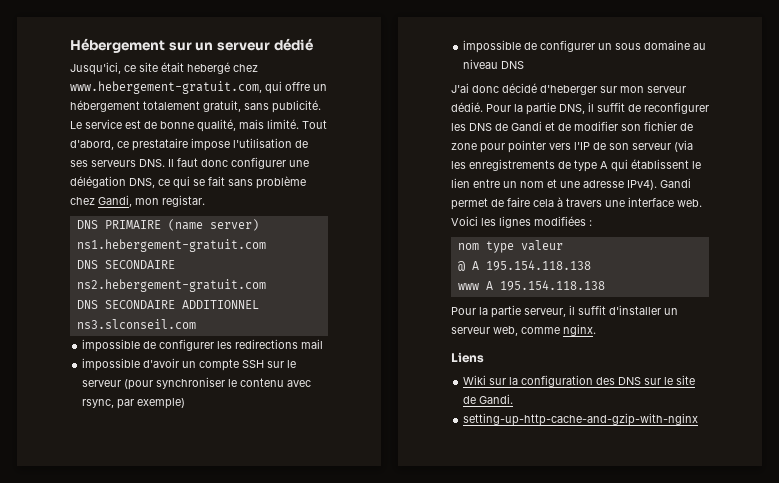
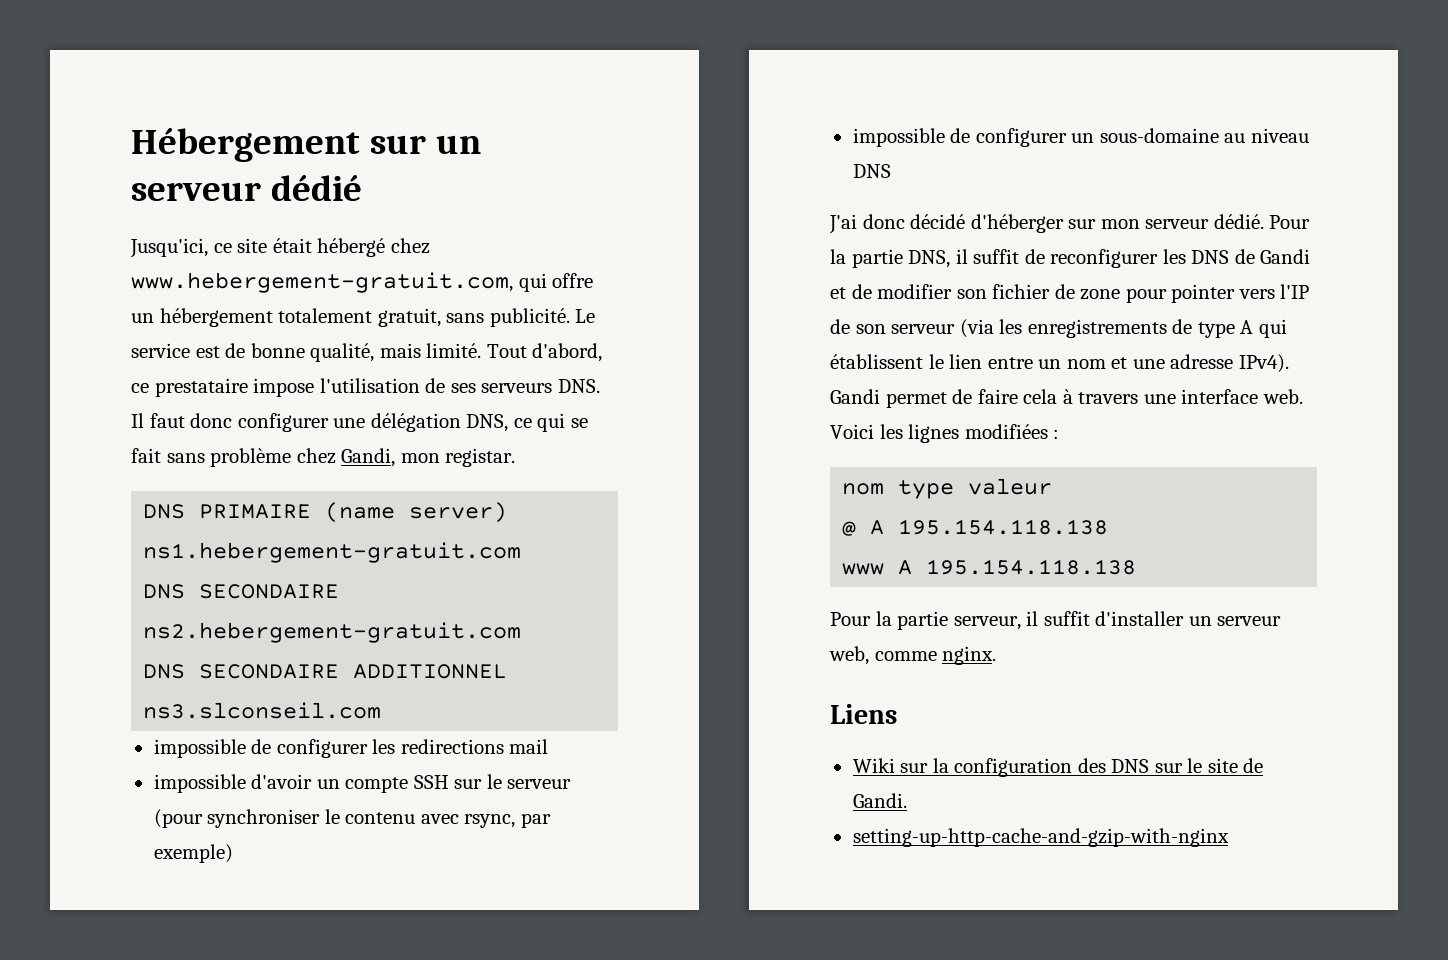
- Jusqu'ici, ce site était hebergé chez www.hebergement-gratuit.com, qui offre un hébergement totalement gratuit, sans publicité.
+ Jusqu'ici, ce site était hébergé chez www.hebergement-gratuit.com, qui offre un hébergement totalement gratuit, sans publicité.
- impossible de configurer un sous domaine au niveau DNS
+ impossible de configurer un sous-domaine au niveau DNS
- J'ai donc décidé d'heberger sur mon serveur dédié.
+ J'ai donc décidé d'héberger sur mon serveur dédié.

